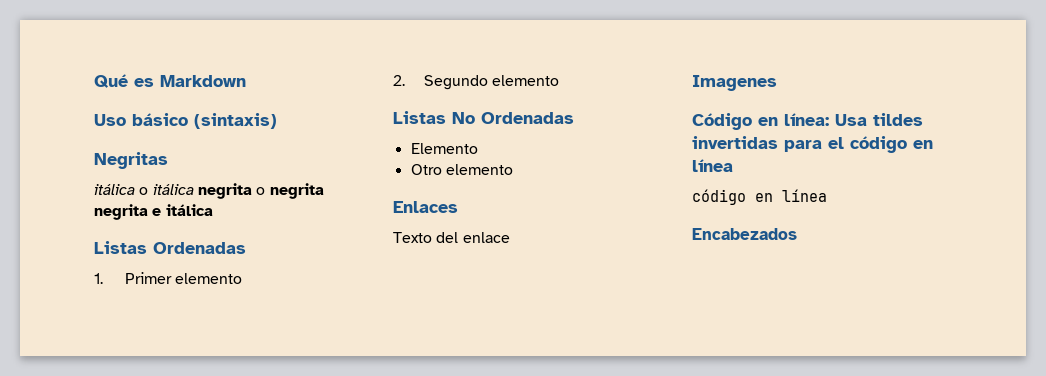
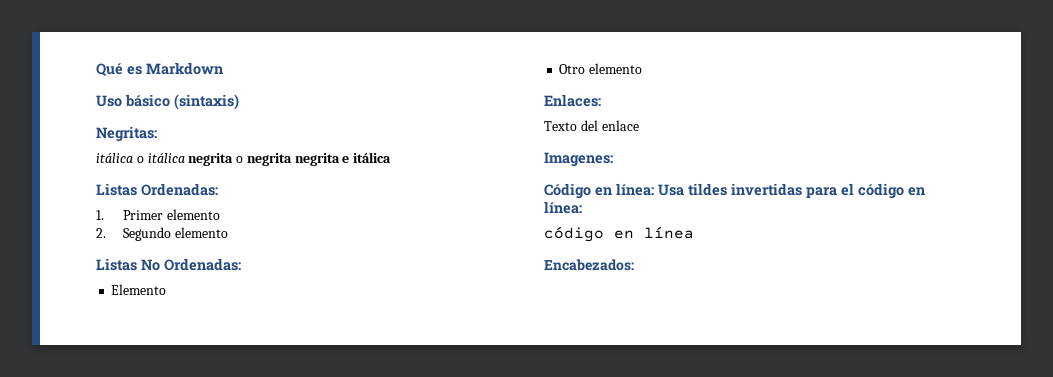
- Negritas
+ Negritas:
- Listas Ordenadas
+ Listas Ordenadas:
- Listas No Ordenadas
+ Listas No Ordenadas:
- Enlaces
+ Enlaces:
- Imagenes
+ Imagenes:
- Código en línea: Usa tildes invertidas para el código en línea
+ Código en línea: Usa tildes invertidas para el código en línea:
  código en línea
- Encabezados
+ Encabezados:

